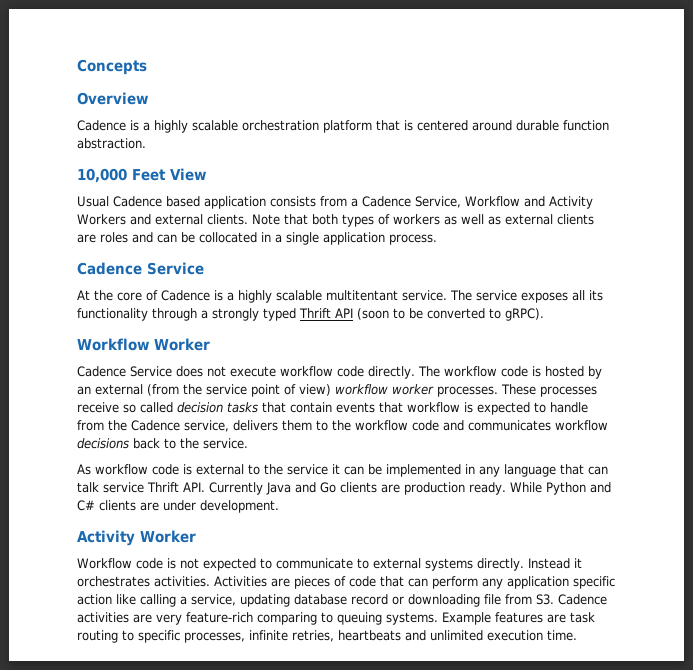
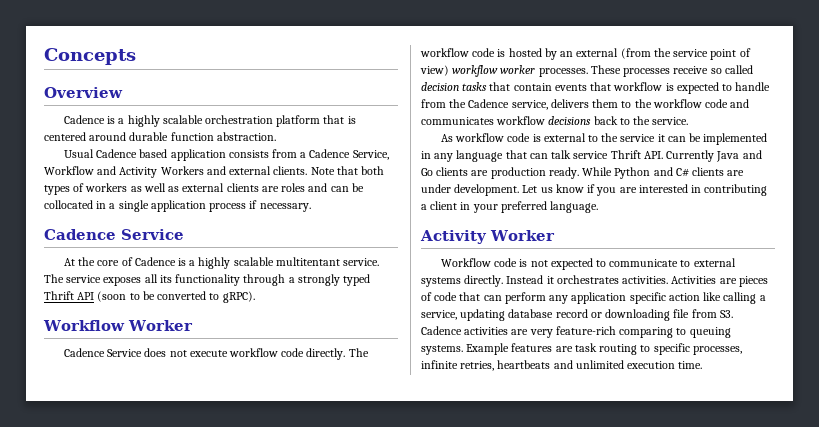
- 10,000 Feet View
- Note that both types of workers as well as external clients are roles and can be collocated in a single application process.
+ Note that both types of workers as well as external clients are roles and can be collocated in a single application process if necessary.
+ Let us know if you are interested in contributing a client in your preferred language.

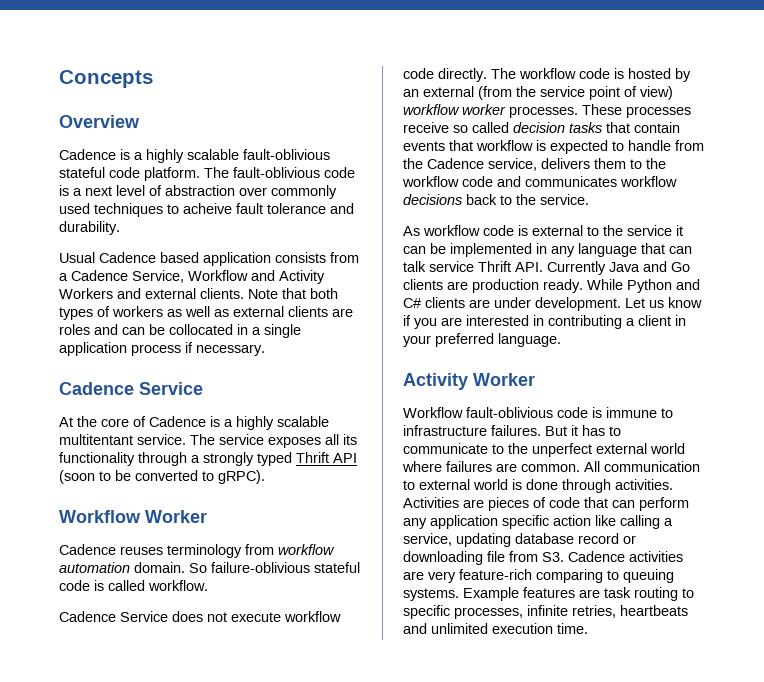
- Cadence is a highly scalable orchestration platform that is centered around durable function abstraction.
+ Cadence is a highly scalable fault-oblivious stateful code platform. The fault-oblivious code is a next level of abstraction over commonly used techniques to acheive fault tolerance and durability.
+ Cadence reuses terminology from workflow automation domain. So failure-oblivious stateful code is called workflow.
- Workflow code is not expected to communicate to external systems directly. Instead it orchestrates activities.
+ Workflow fault-oblivious code is immune to infrastructure failures. But it has to communicate to the unperfect external world where failures are common. All communication to external world is done through activities.

